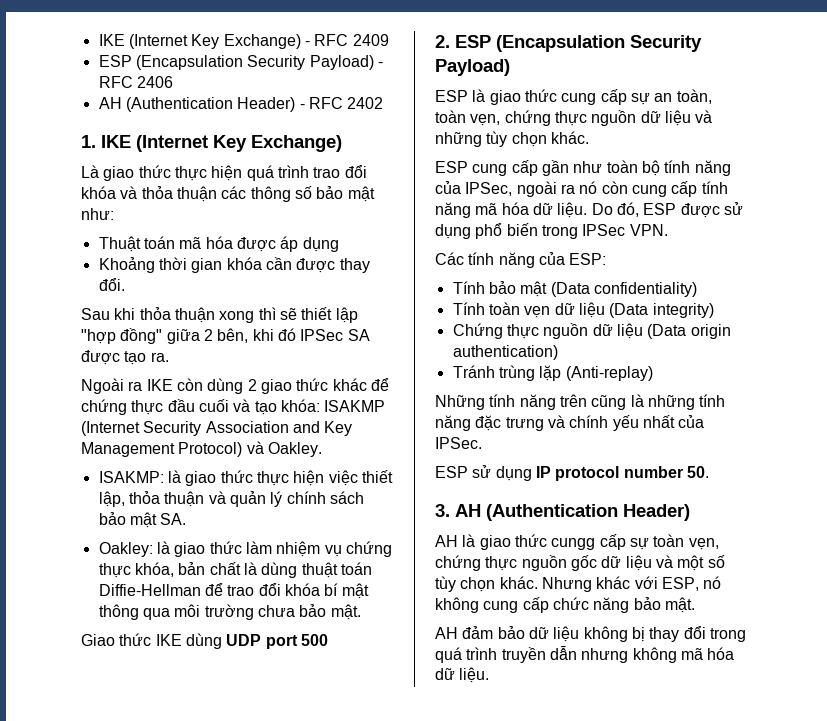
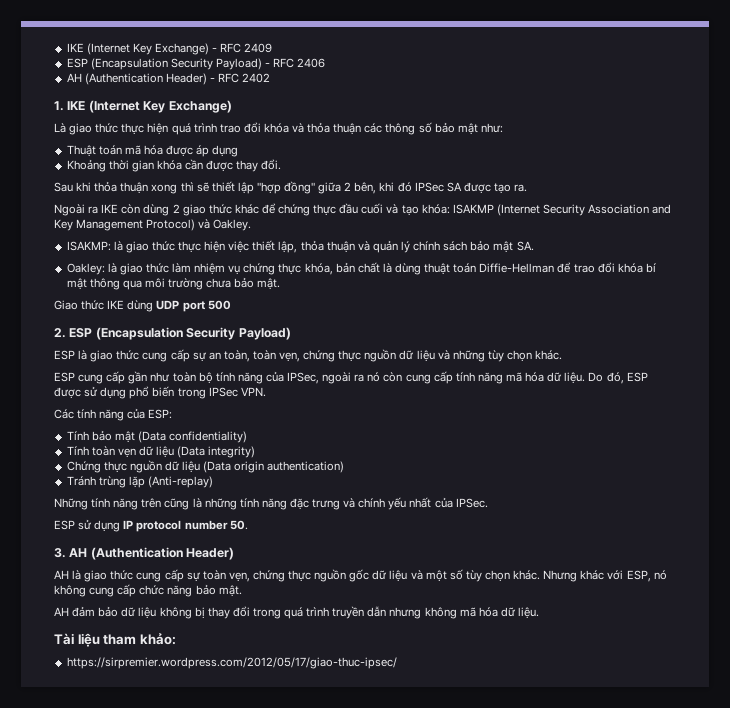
- AH là giao thức cungg cấp sự toàn vẹn, chứng thực nguồn gốc dữ liệu và một số tùy chọn khác.
+ AH là giao thức cung cấp sự toàn vẹn, chứng thực nguồn gốc dữ liệu và một số tùy chọn khác.
+ Tài liệu tham khảo:
+ https://sirpremier.wordpress.com/2012/05/17/giao-thuc-ipsec/

